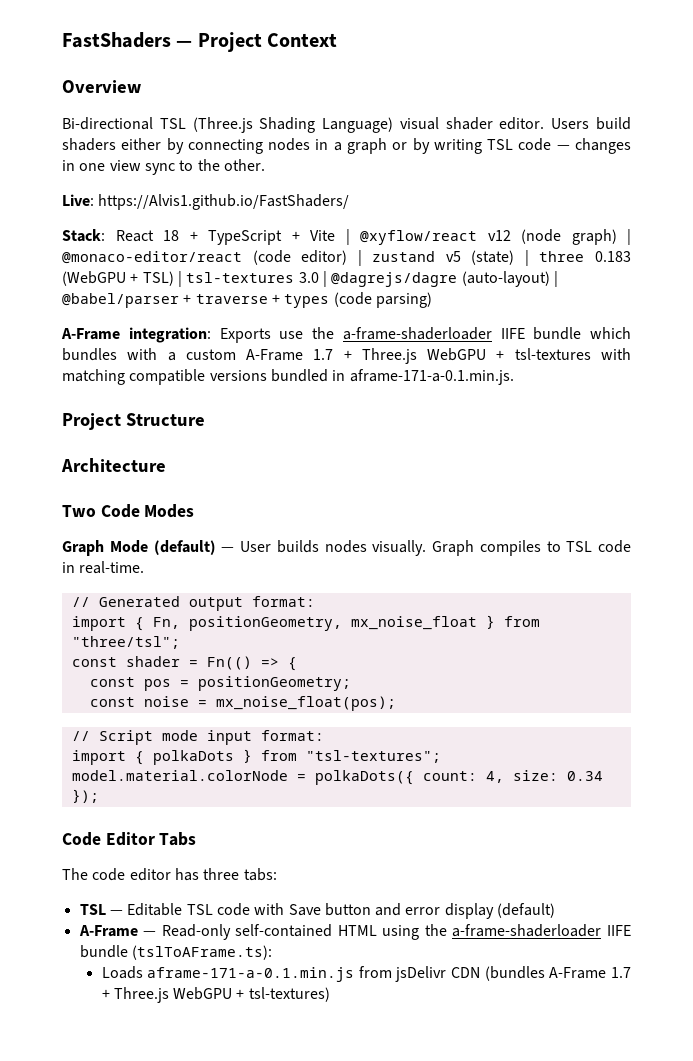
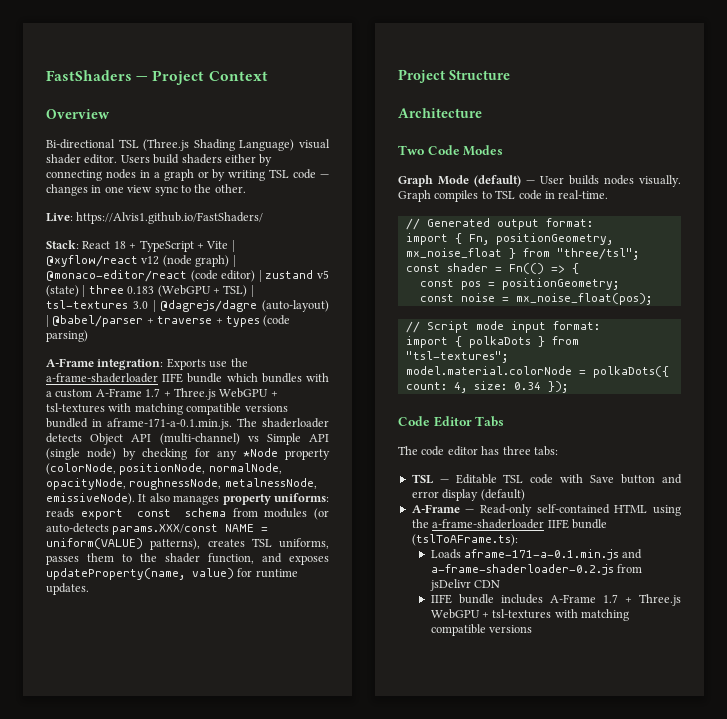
- A-Frame integration: Exports use the a-frame-shaderloader IIFE bundle which bundles with a custom A-Frame 1.7 + Three.js WebGPU + tsl-textures with matching compatible versions bundled in aframe-171-a-0.1.min.js.
+ A-Frame integration: Exports use the a-frame-shaderloader IIFE bundle which bundles with a custom A-Frame 1.7 + Three.js WebGPU + tsl-textures with matching compatible versions bundled in aframe-171-a-0.1.min.js. The shaderloader detects Object API (multi-channel) vs Simple API (single node) by checking for any *Node property (colorNode, positionNode, normalNode, opacityNode, roughnessNode, metalnessNode, emissiveNode). It also manages property uniforms: reads export const schema from modules (or auto-detects params.XXX/const NAME = uniform(VALUE) patterns), creates TSL uniforms, passes them to the shader function, and exposes updateProperty(name, value) for runtime updates.
- Loads aframe-171-a-0.1.min.js from jsDelivr CDN (bundles A-Frame 1.7 + Three.js WebGPU + tsl-textures)
+ Loads aframe-171-a-0.1.min.js and a-frame-shaderloader-0.2.js from jsDelivr CDN
+ IIFE bundle includes A-Frame 1.7 + Three.js WebGPU + tsl-textures with matching compatible versions

